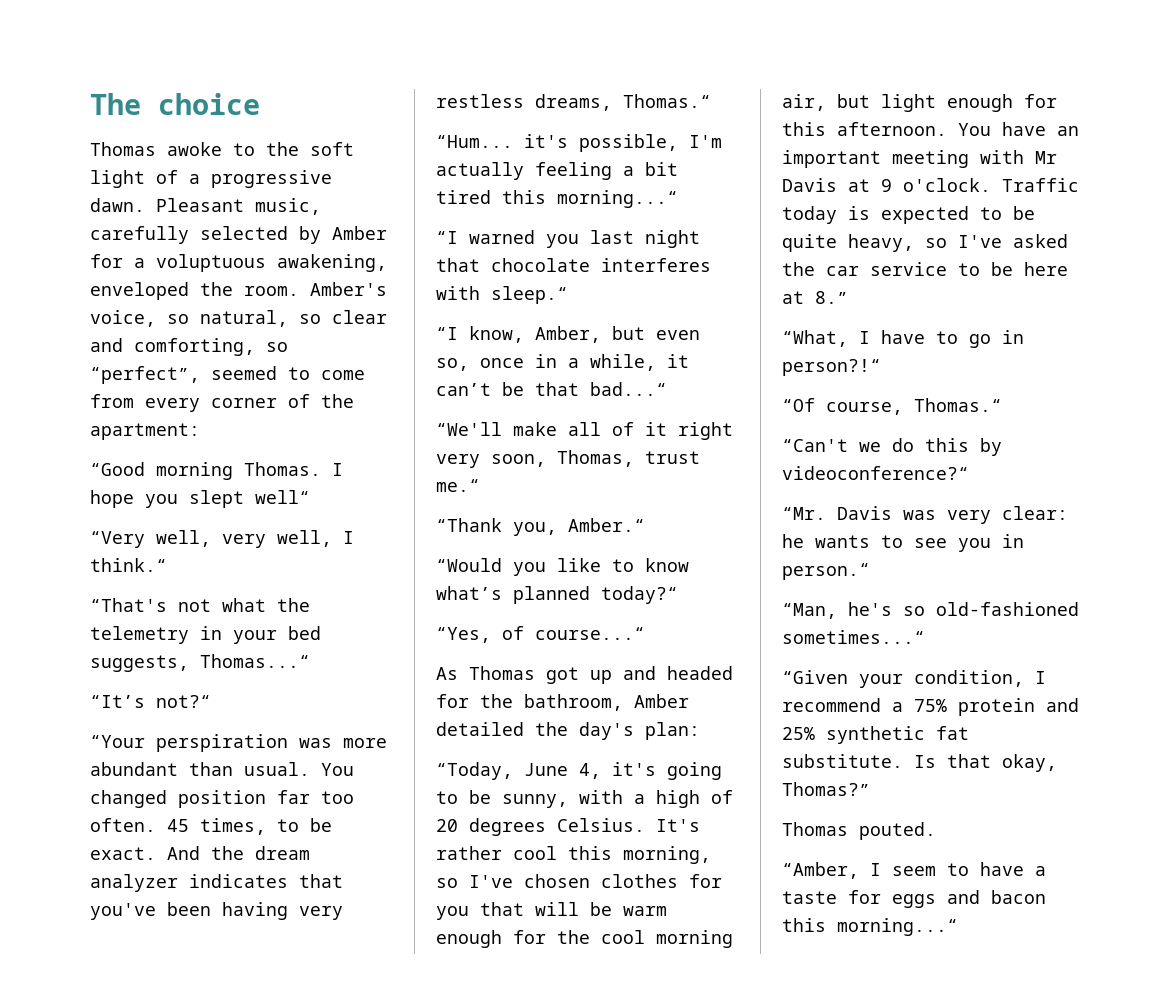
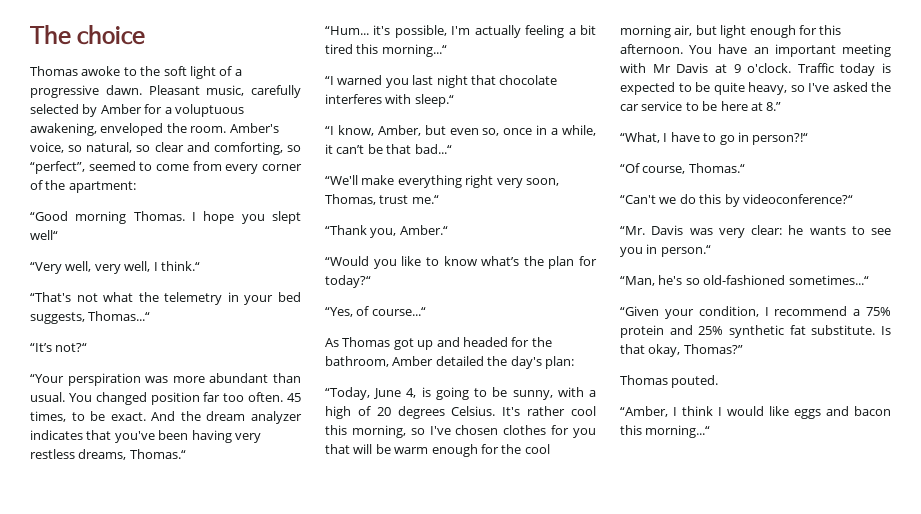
- “We'll make all of it right very soon, Thomas, trust me.“
+ “We'll make everything right very soon, Thomas, trust me.“
- “Would you like to know what’s planned today?“
+ “Would you like to know what’s the plan for today?“
- “Today, June 4, it's going to be sunny, with a high of 20 degrees Celsius.
+ “Today, June 4, is going to be sunny, with a high of 20 degrees Celsius.
- “Amber, I seem to have a taste for eggs and bacon this morning...“
+ “Amber, I think I would like eggs and bacon this morning...“

